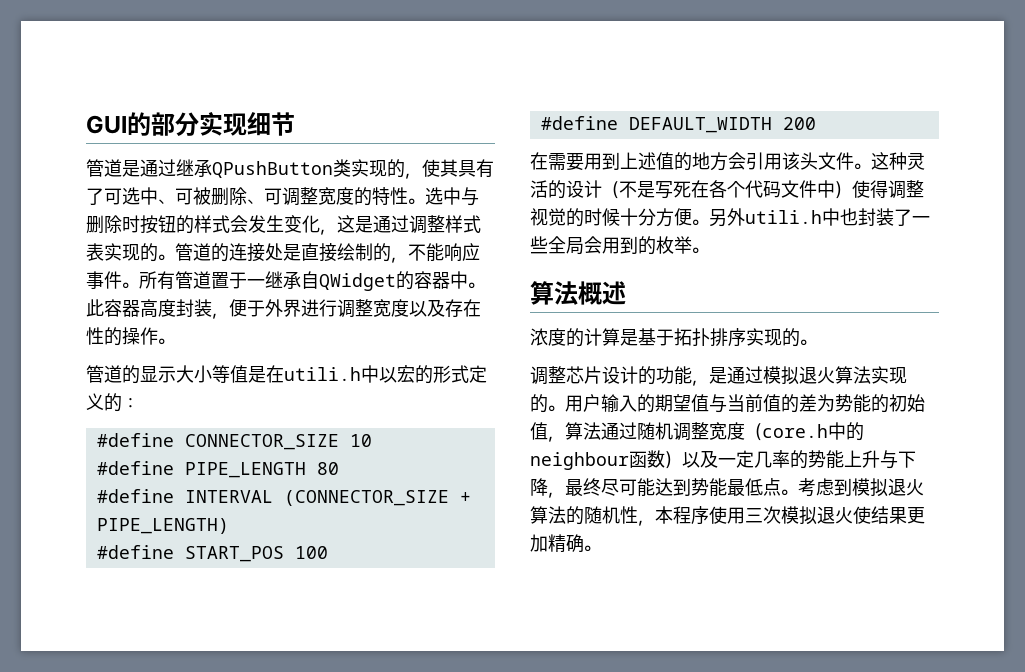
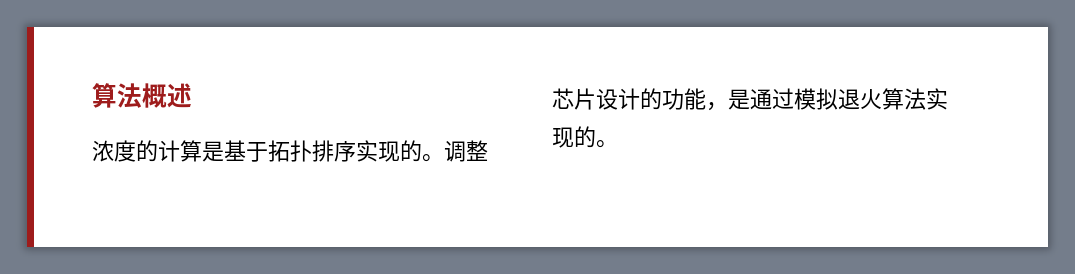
- GUI的部分实现细节
- 管道是通过继承QPushButton类实现的，使其具有了可选中、可被删除、可调整宽度的特性。选中与删除时按钮的样式会发生变化，这是通过调整样式表实现的。管道的连接处是直接绘制的，不能响应事件。所有管道置于一继承自QWidget的容器中。此容器高度封装，便于外界进行调整宽度以及存在性的操作。
- 管道的显示大小等值是在utili.h中以宏的形式定义的：
- #define CONNECTOR_SIZE 10
- #define PIPE_LENGTH 80
- #define INTERVAL (CONNECTOR_SIZE + PIPE_LENGTH)
- #define START_POS 100
- #define DEFAULT_WIDTH 200
- 在需要用到上述值的地方会引用该头文件。这种灵活的设计（不是写死在各个代码文件中）使得调整视觉的时候十分方便。另外utili.h中也封装了一些全局会用到的枚举。
- 浓度的计算是基于拓扑排序实现的。
- 调整芯片设计的功能，是通过模拟退火算法实现的。用户输入的期望值与当前值的差为势能的初始值，算法通过随机调整宽度（core.h中的neighbour函数）以及一定几率的势能上升与下降，最终尽可能达到势能最低点。考虑到模拟退火算法的随机性，本程序使用三次模拟退火使结果更加精确。
+ 浓度的计算是基于拓扑排序实现的。调整芯片设计的功能，是通过模拟退火算法实现的。

